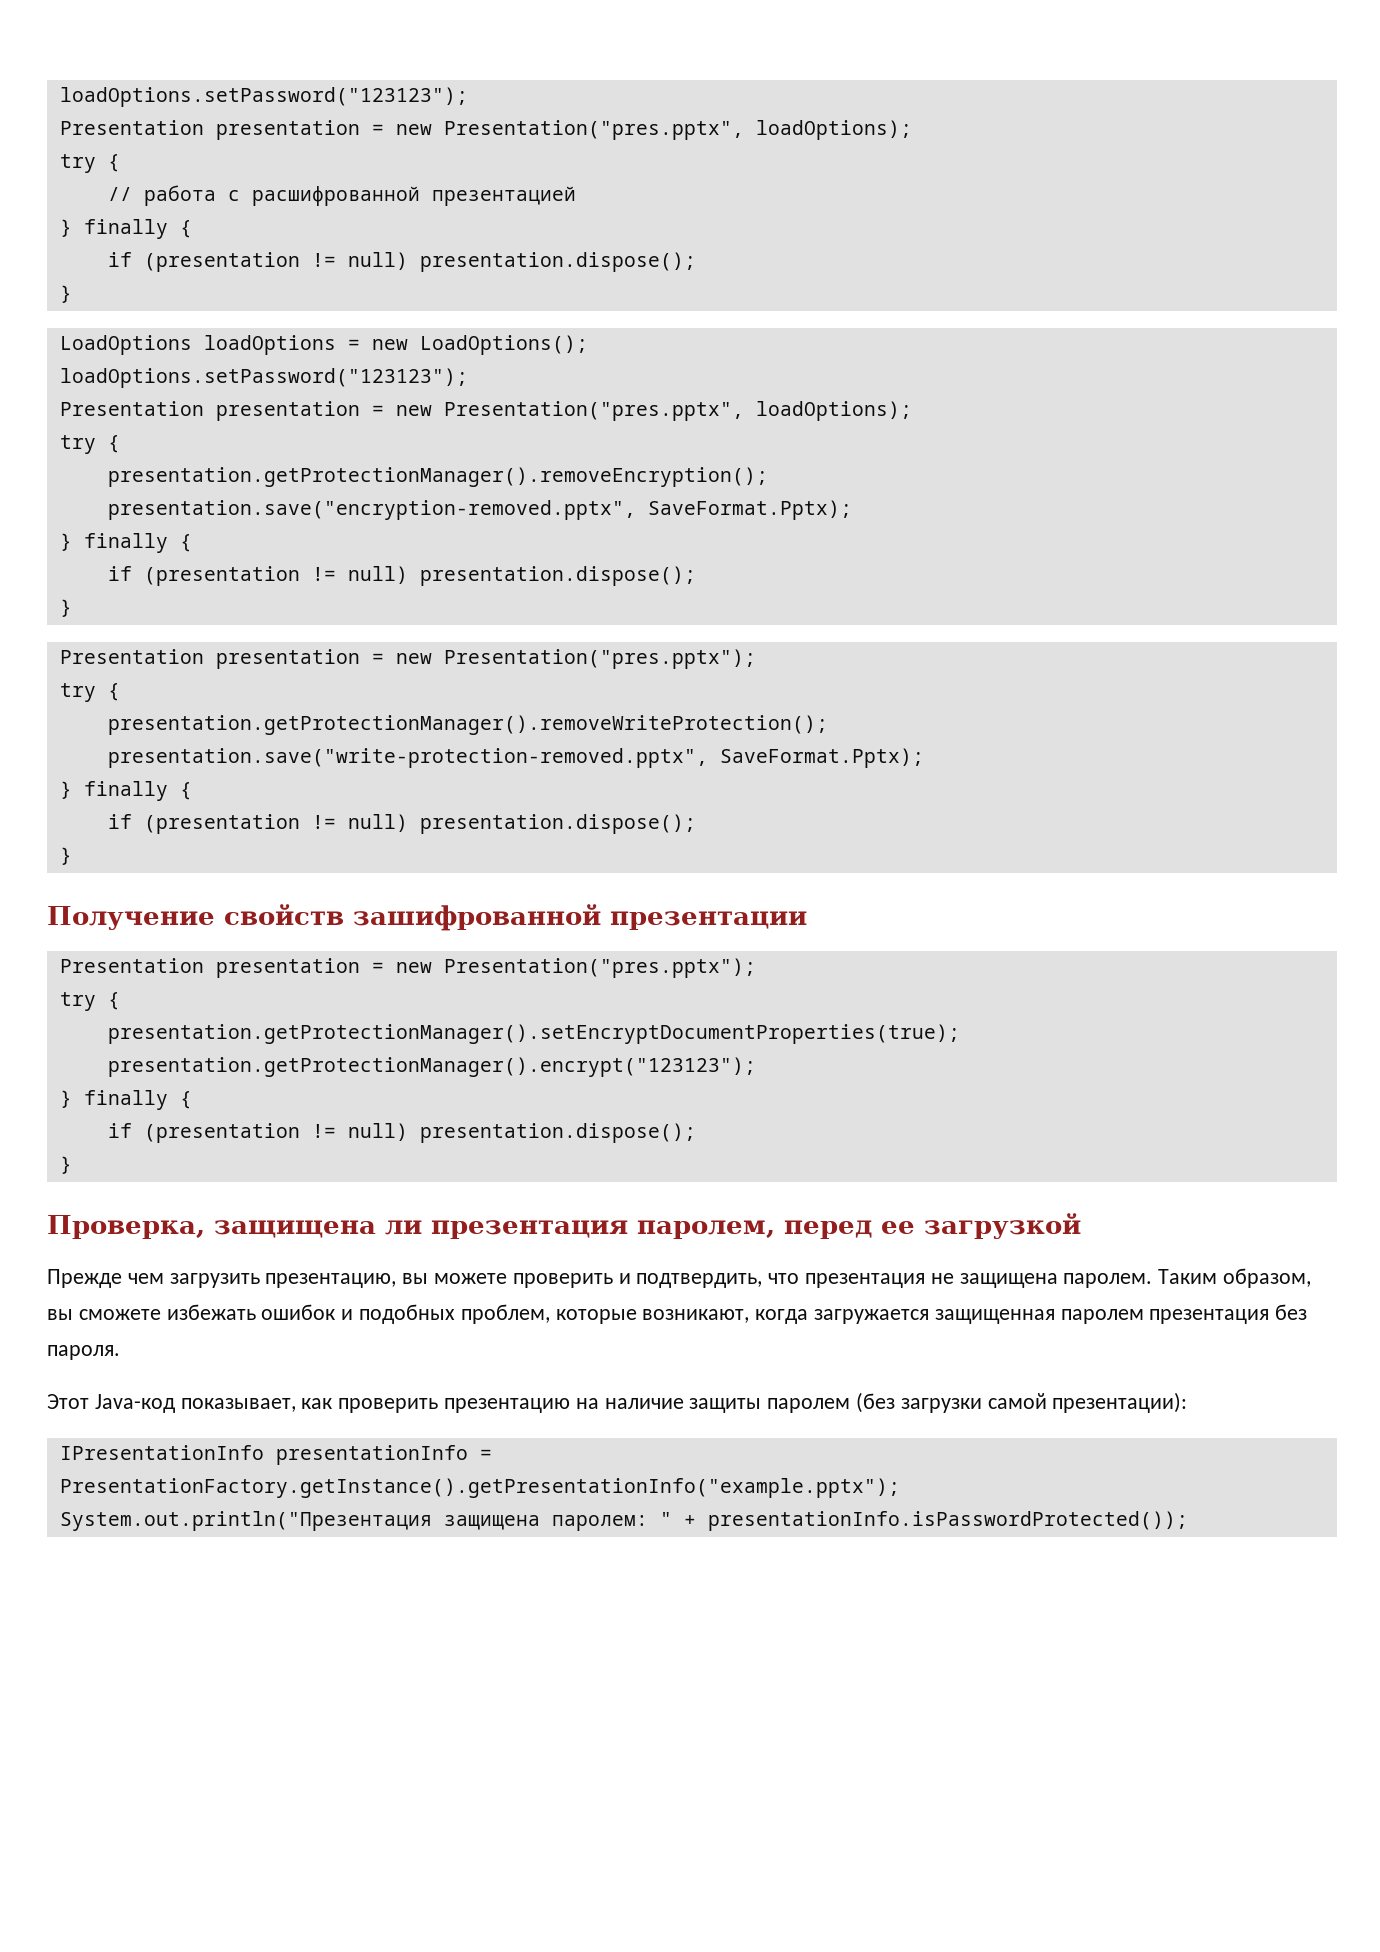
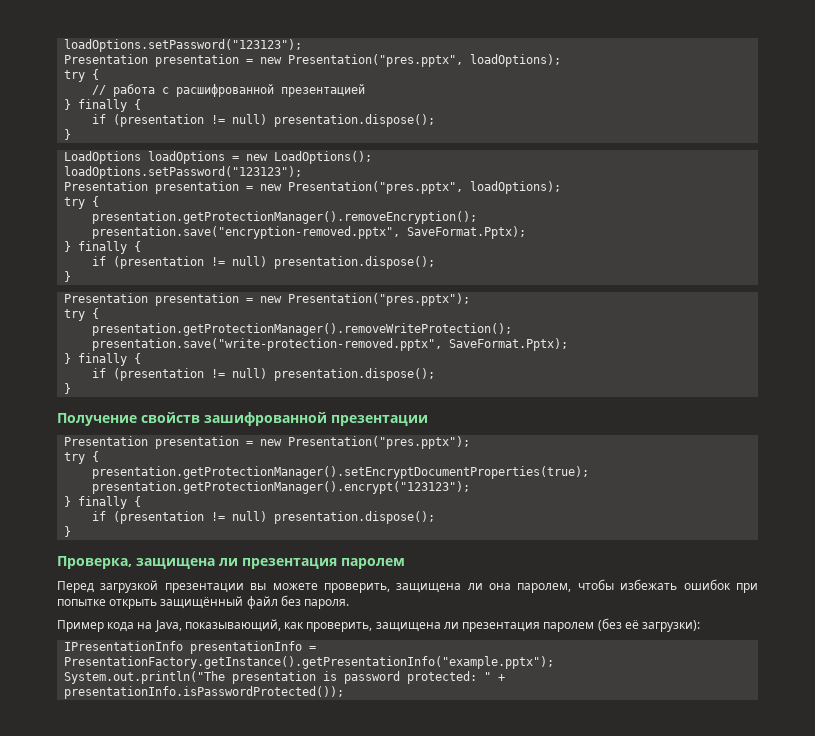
- Проверка, защищена ли презентация паролем, перед ее загрузкой
- Прежде чем загрузить презентацию, вы можете проверить и подтвердить, что презентация не защищена паролем. Таким образом, вы сможете избежать ошибок и подобных проблем, которые возникают, когда загружается защищенная паролем презентация без пароля.
- Этот Java-код показывает, как проверить презентацию на наличие защиты паролем (без загрузки самой презентации):
+ Проверка, защищена ли презентация паролем
+ Перед загрузкой презентации вы можете проверить, защищена ли она паролем, чтобы избежать ошибок при попытке открыть защищённый файл без пароля.
+ Пример кода на Java, показывающий, как проверить, защищена ли презентация паролем (без её загрузки):
- System.out.println("Презентация защищена паролем: " + presentationInfo.isPasswordProtected());
+ System.out.println("The presentation is password protected: " + presentationInfo.isPasswordProtected());

